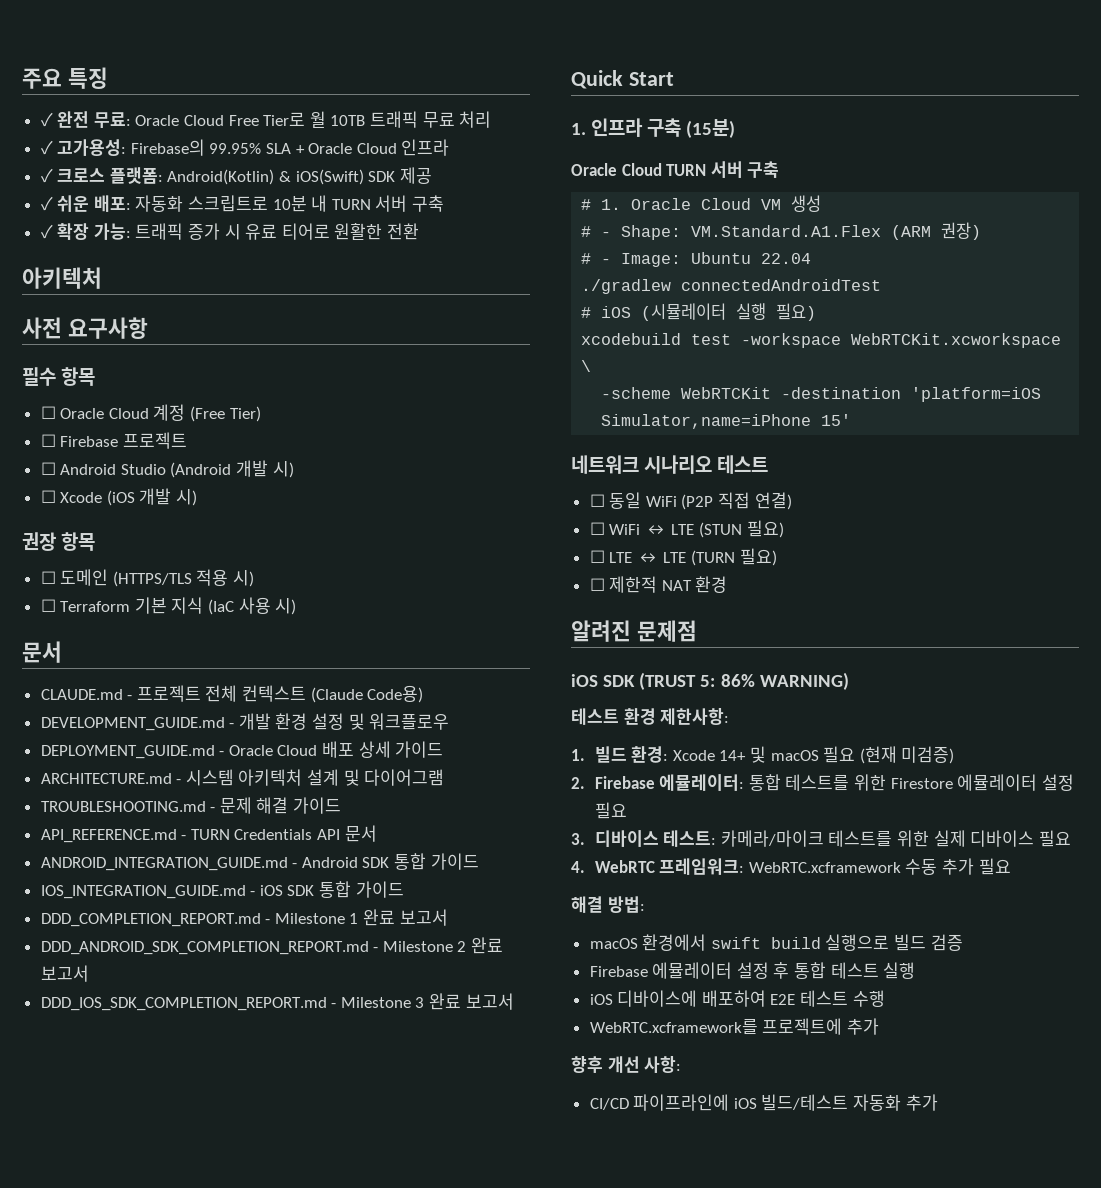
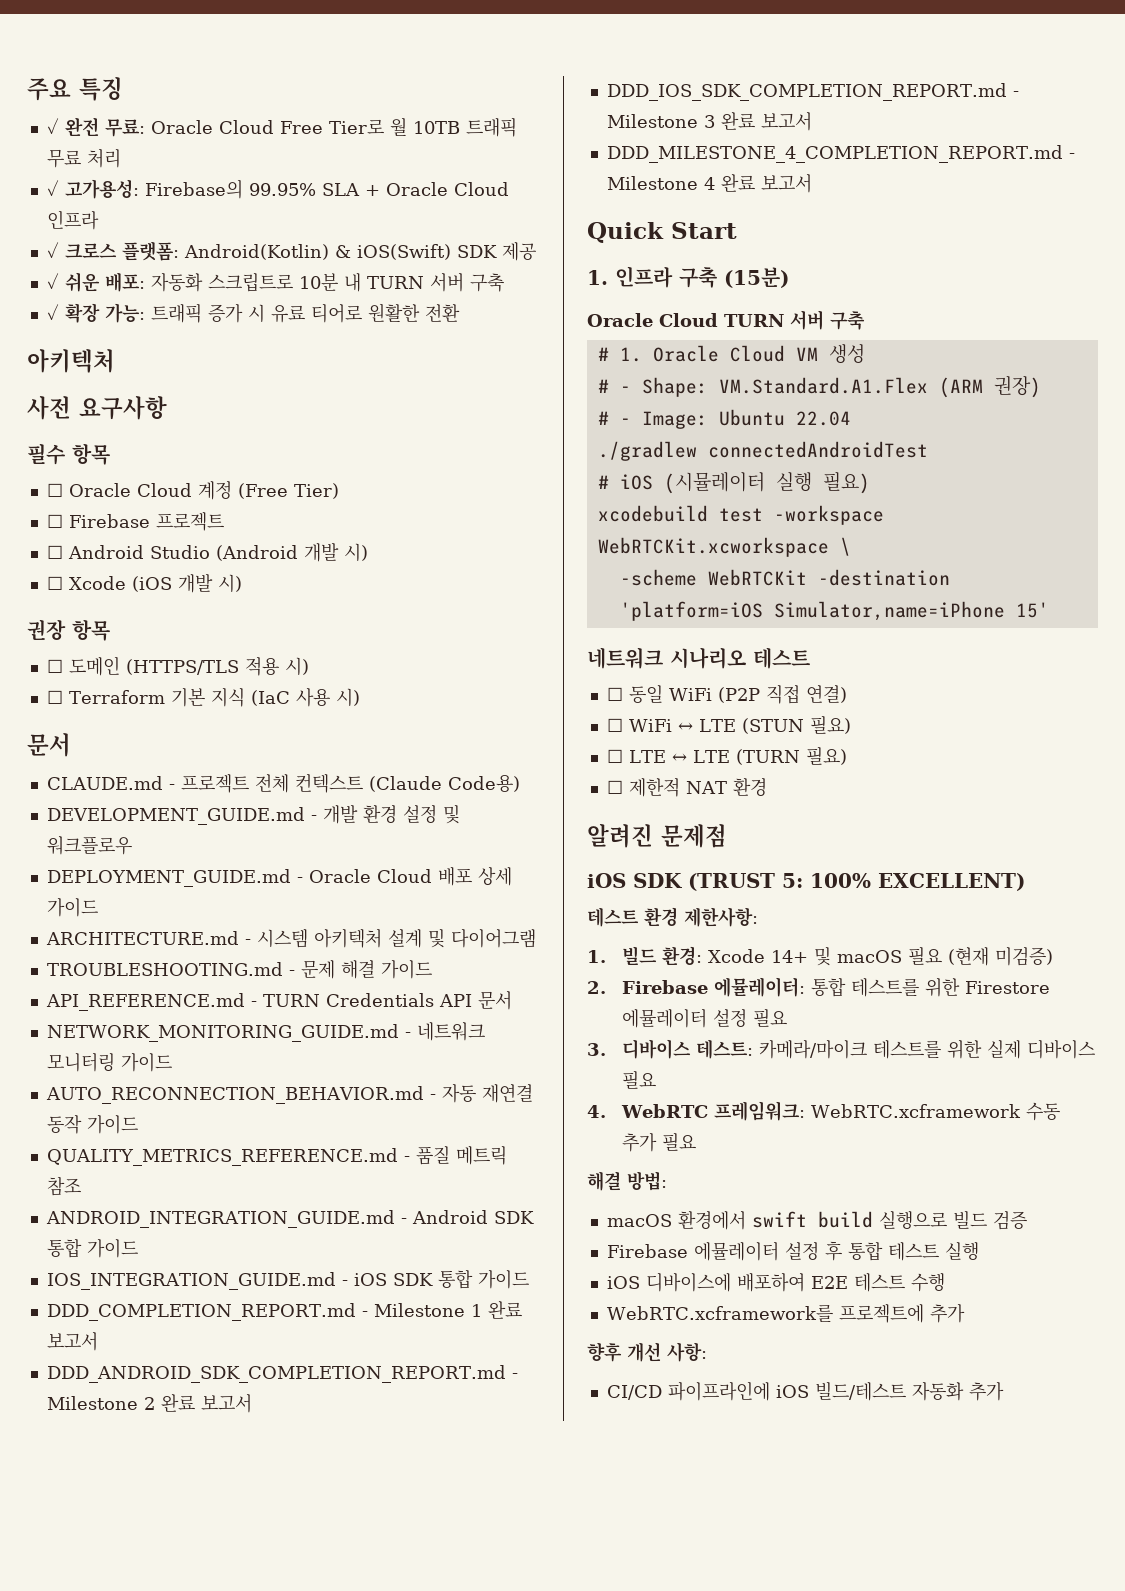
+ NETWORK_MONITORING_GUIDE.md - 네트워크 모니터링 가이드
+ AUTO_RECONNECTION_BEHAVIOR.md - 자동 재연결 동작 가이드
+ QUALITY_METRICS_REFERENCE.md - 품질 메트릭 참조
+ DDD_MILESTONE_4_COMPLETION_REPORT.md - Milestone 4 완료 보고서
- iOS SDK (TRUST 5: 86% WARNING)
+ iOS SDK (TRUST 5: 100% EXCELLENT)

